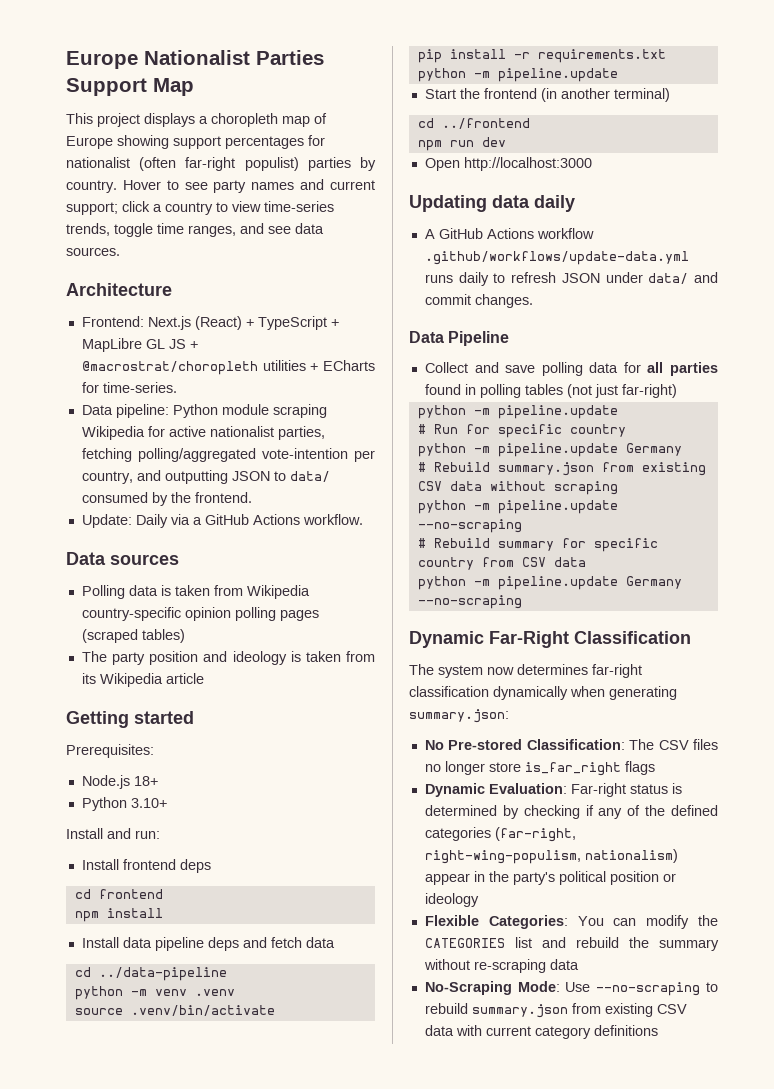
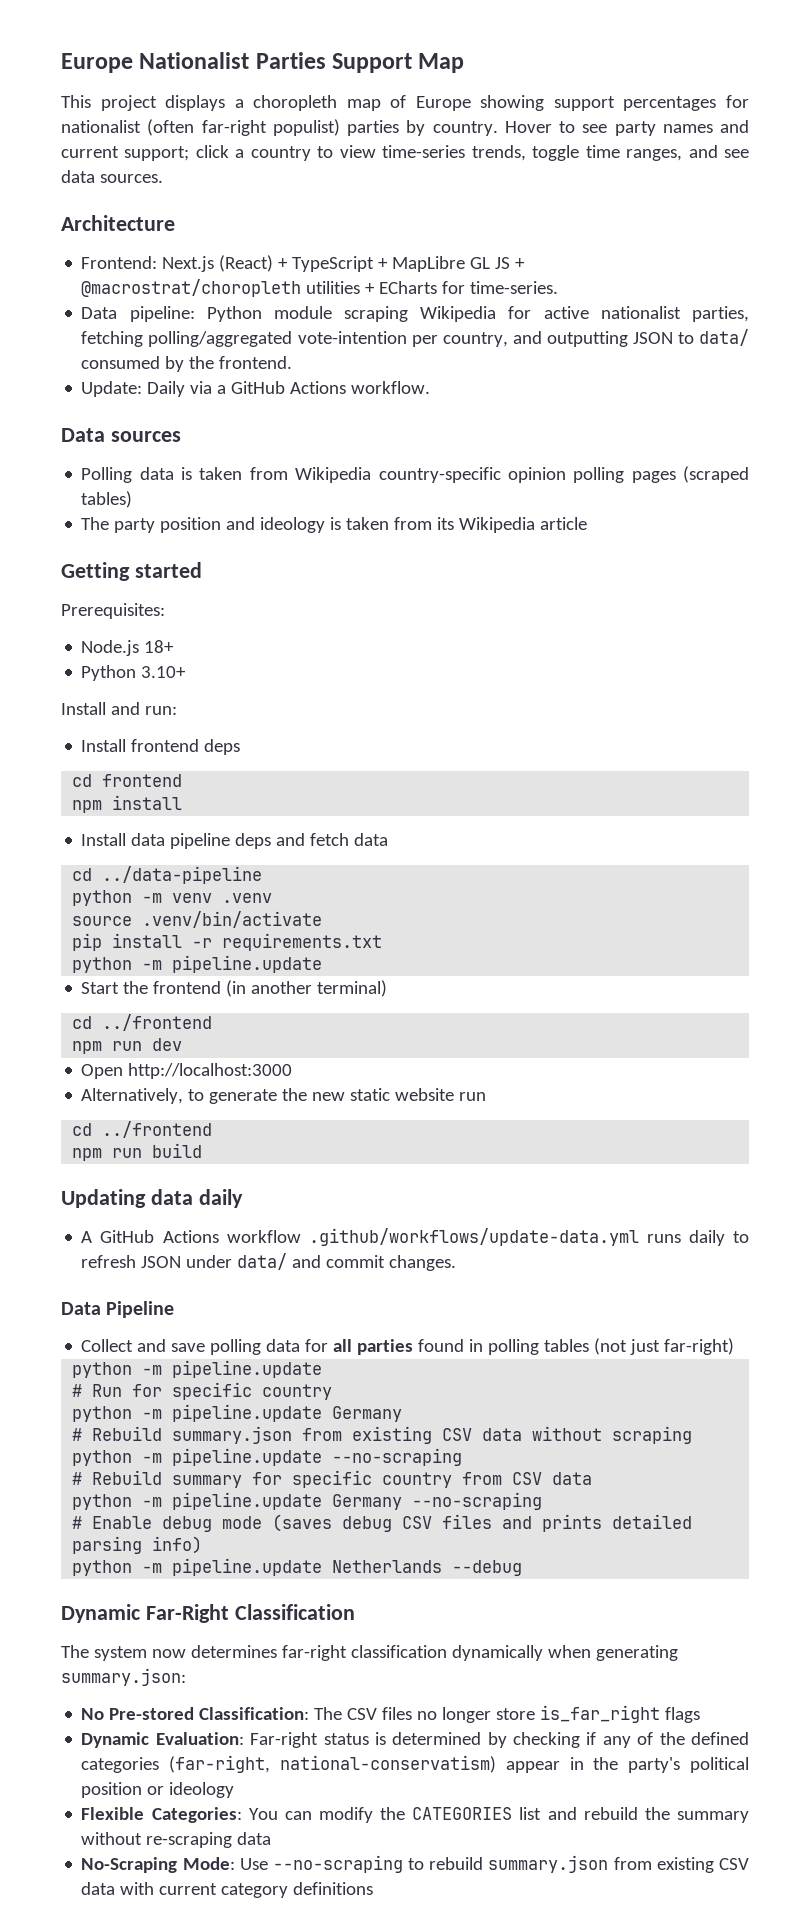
+ Alternatively, to generate the new static website run
+ cd ../frontend
+ npm run build
+ # Enable debug mode (saves debug CSV files and prints detailed parsing info)
+ python -m pipeline.update Netherlands --debug
- Dynamic Evaluation: Far-right status is determined by checking if any of the defined categories (far-right, right-wing-populism, nationalism) appear in the party's political position or ideology
+ Dynamic Evaluation: Far-right status is determined by checking if any of the defined categories (far-right, national-conservatism) appear in the party's political position or ideology

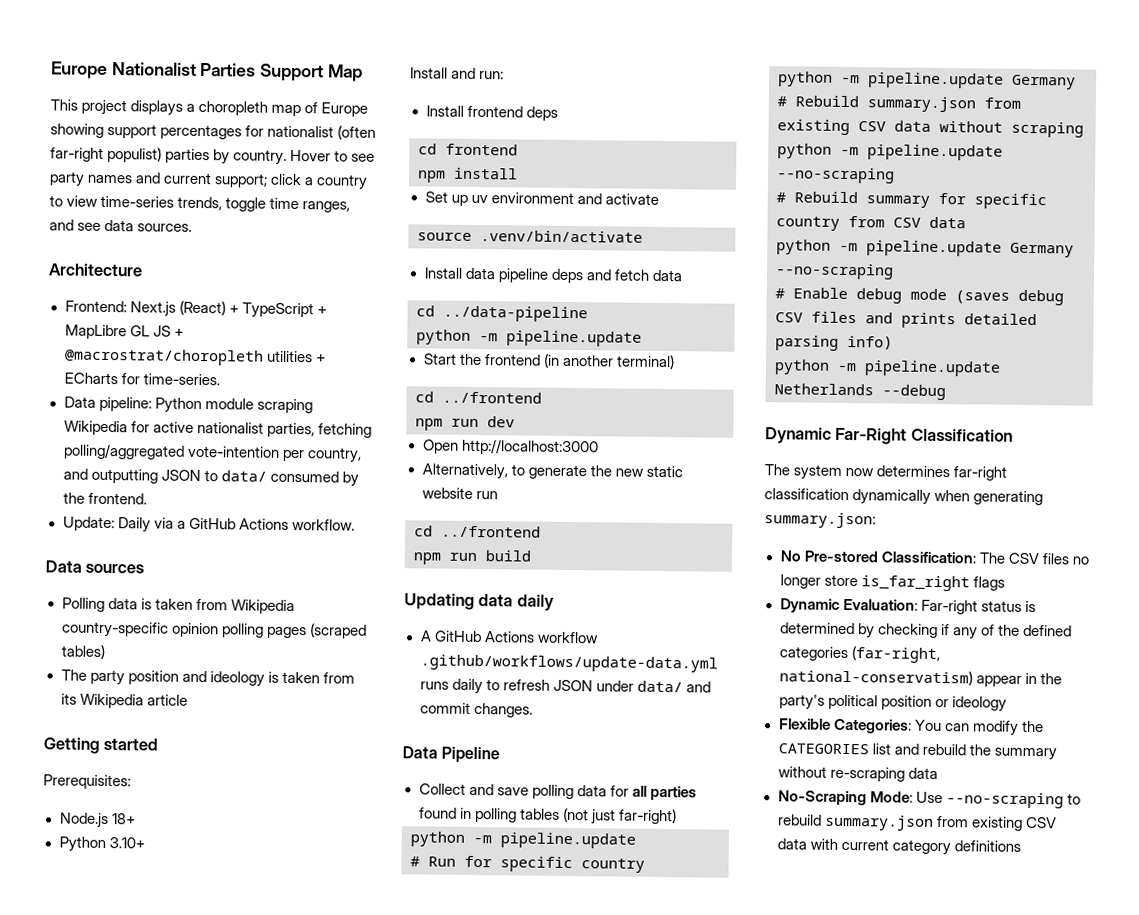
+ Set up uv environment and activate
+ source .venv/bin/activate
- python -m venv .venv
- source .venv/bin/activate
- pip install -r requirements.txt

